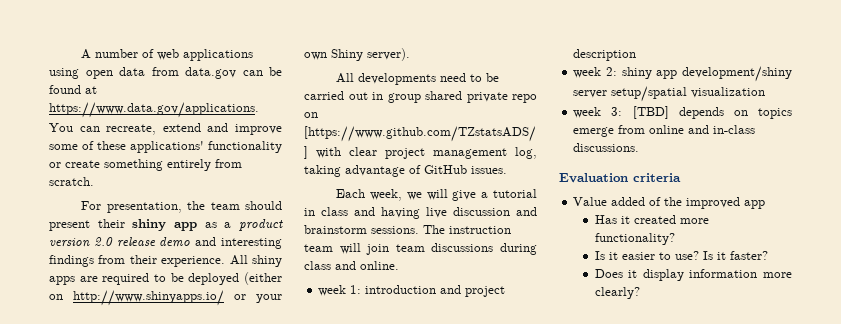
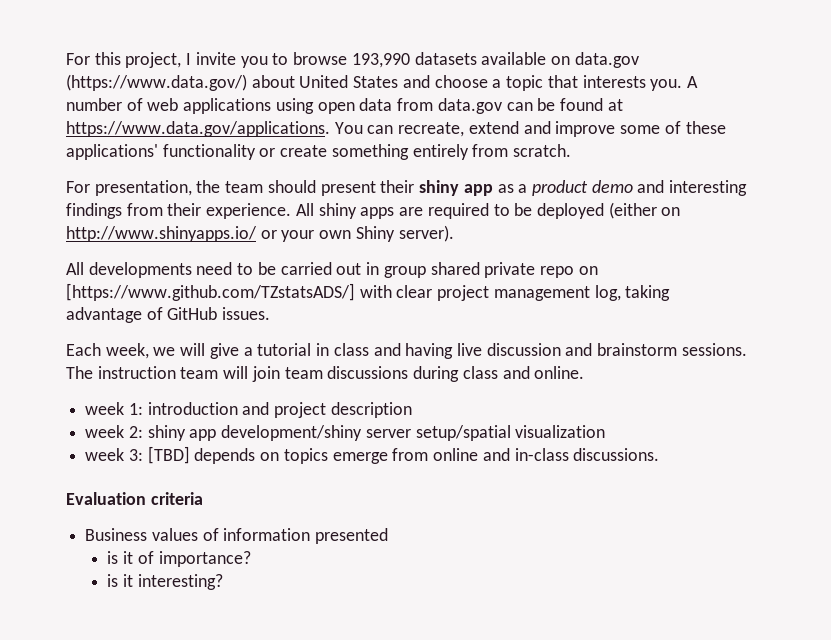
+ For this project, I invite you to browse 193,990 datasets available on data.gov (https://www.data.gov/) about United States and choose a topic that interests you.
- For presentation, the team should present their shiny app as a product version 2.0 release demo and interesting findings from their experience.
+ For presentation, the team should present their shiny app as a product demo and interesting findings from their experience.
- Value added of the improved app
- Has it created more functionality?
- Is it easier to use? Is it faster?
- Does it display information more clearly?
+ Business values of information presented
+ is it of importance?
+ is it interesting?

